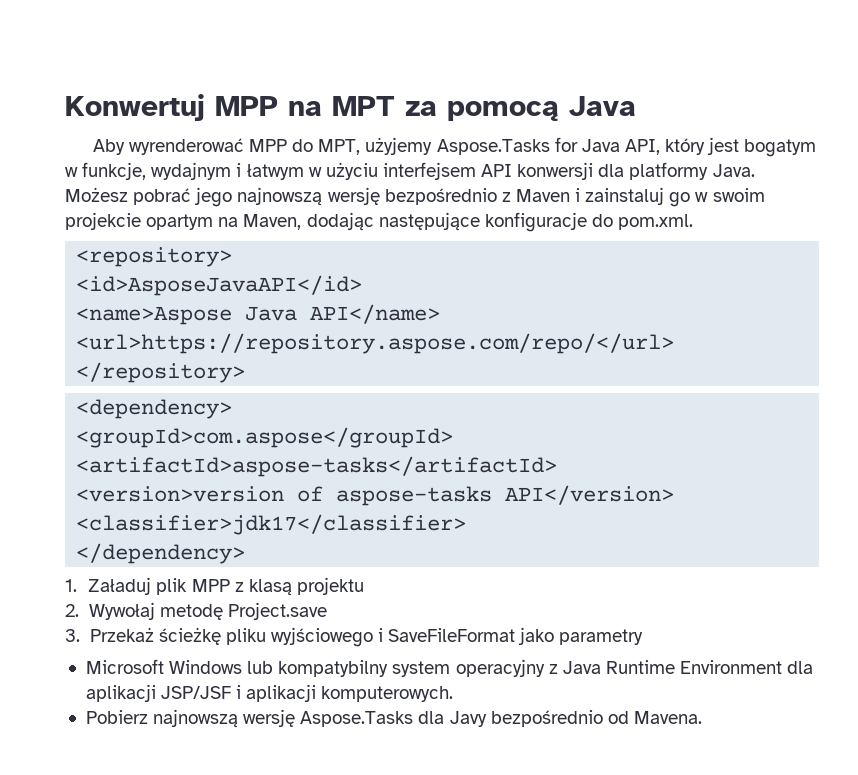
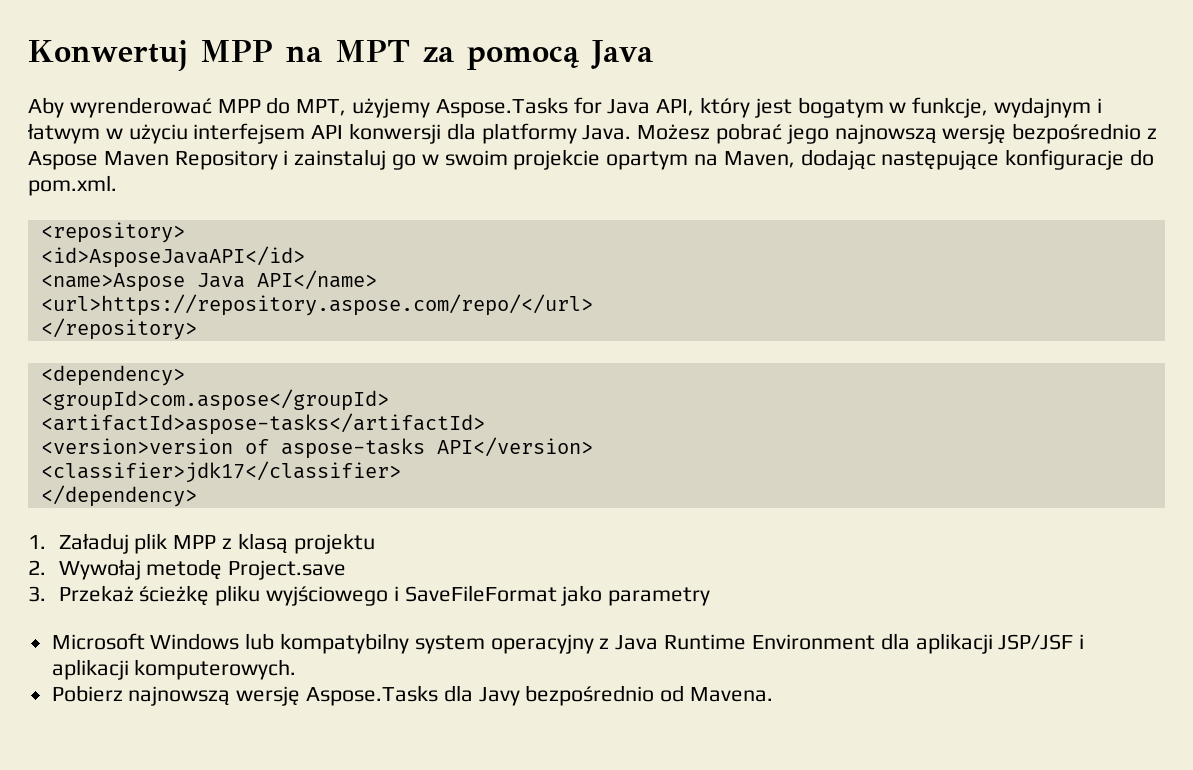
- Możesz pobrać jego najnowszą wersję bezpośrednio z Maven i zainstaluj go w swoim projekcie opartym na Maven, dodając następujące konfiguracje do pom.xml.
+ Możesz pobrać jego najnowszą wersję bezpośrednio z Aspose Maven Repository i zainstaluj go w swoim projekcie opartym na Maven, dodając następujące konfiguracje do pom.xml.

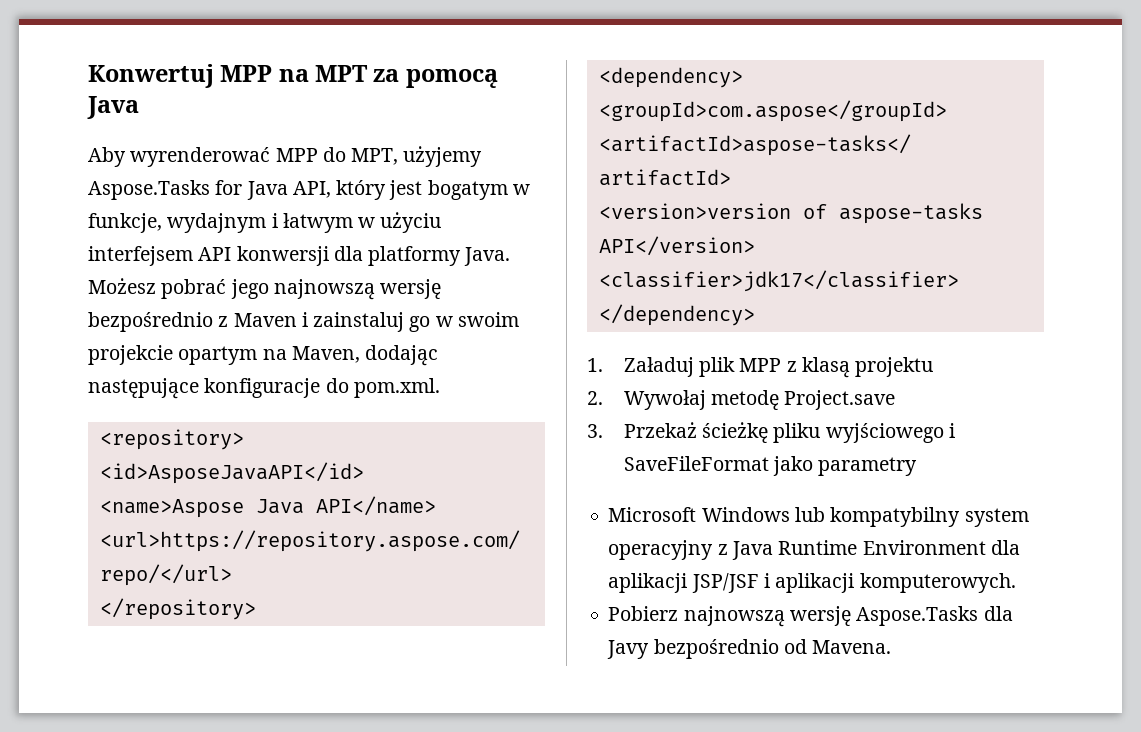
- Możesz pobrać jego najnowszą wersję bezpośrednio z Aspose Maven Repository i zainstaluj go w swoim projekcie opartym na Maven, dodając następujące konfiguracje do pom.xml.
+ Możesz pobrać jego najnowszą wersję bezpośrednio z Maven i zainstaluj go w swoim projekcie opartym na Maven, dodając następujące konfiguracje do pom.xml.

